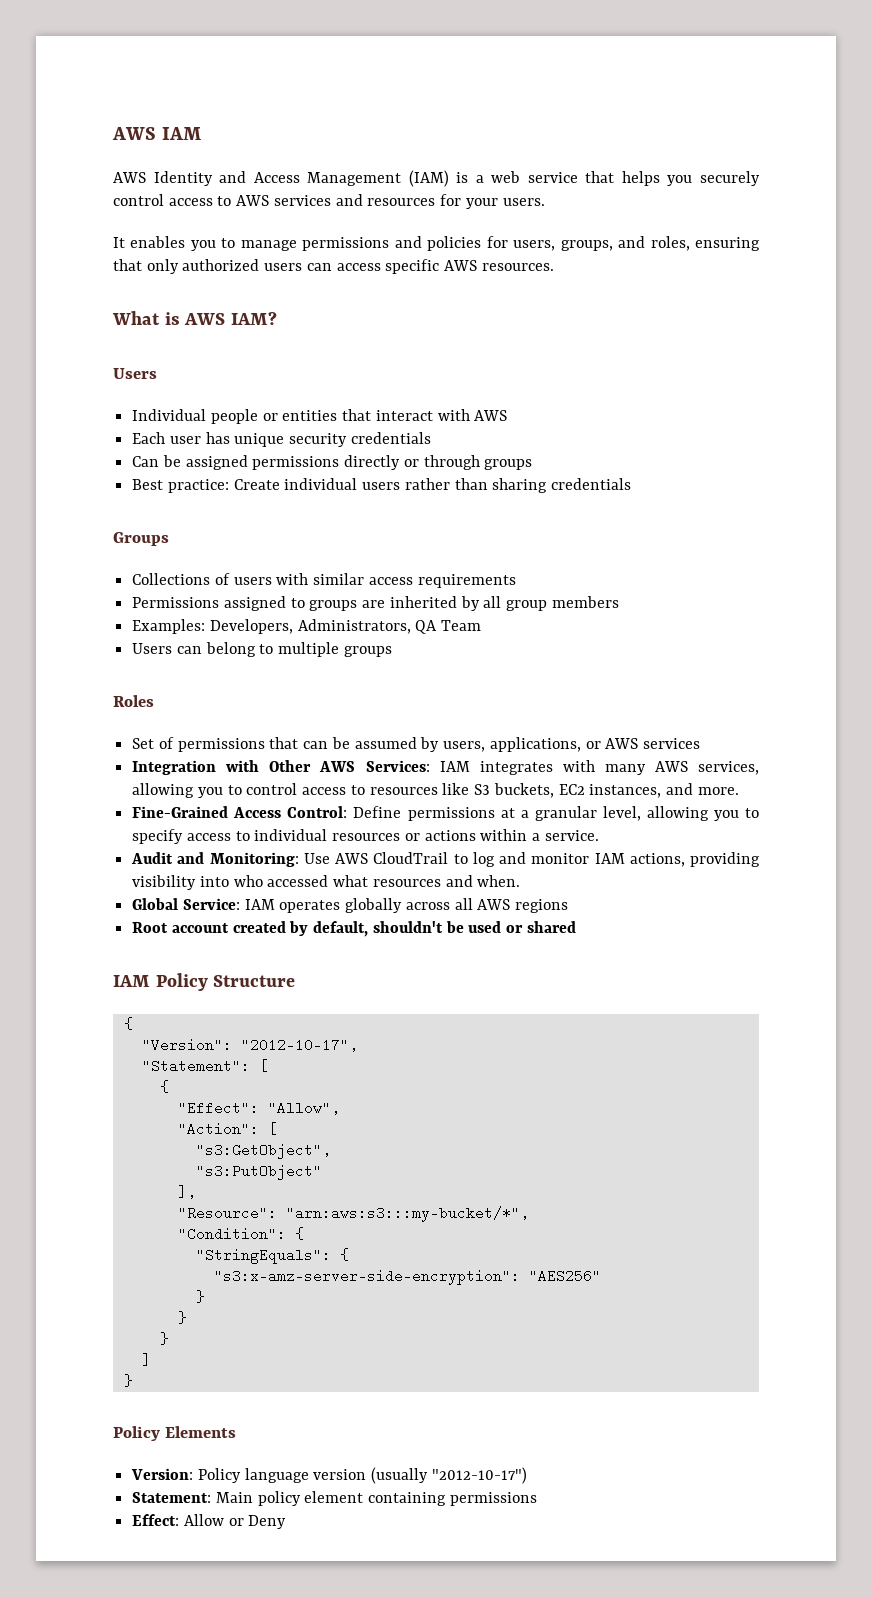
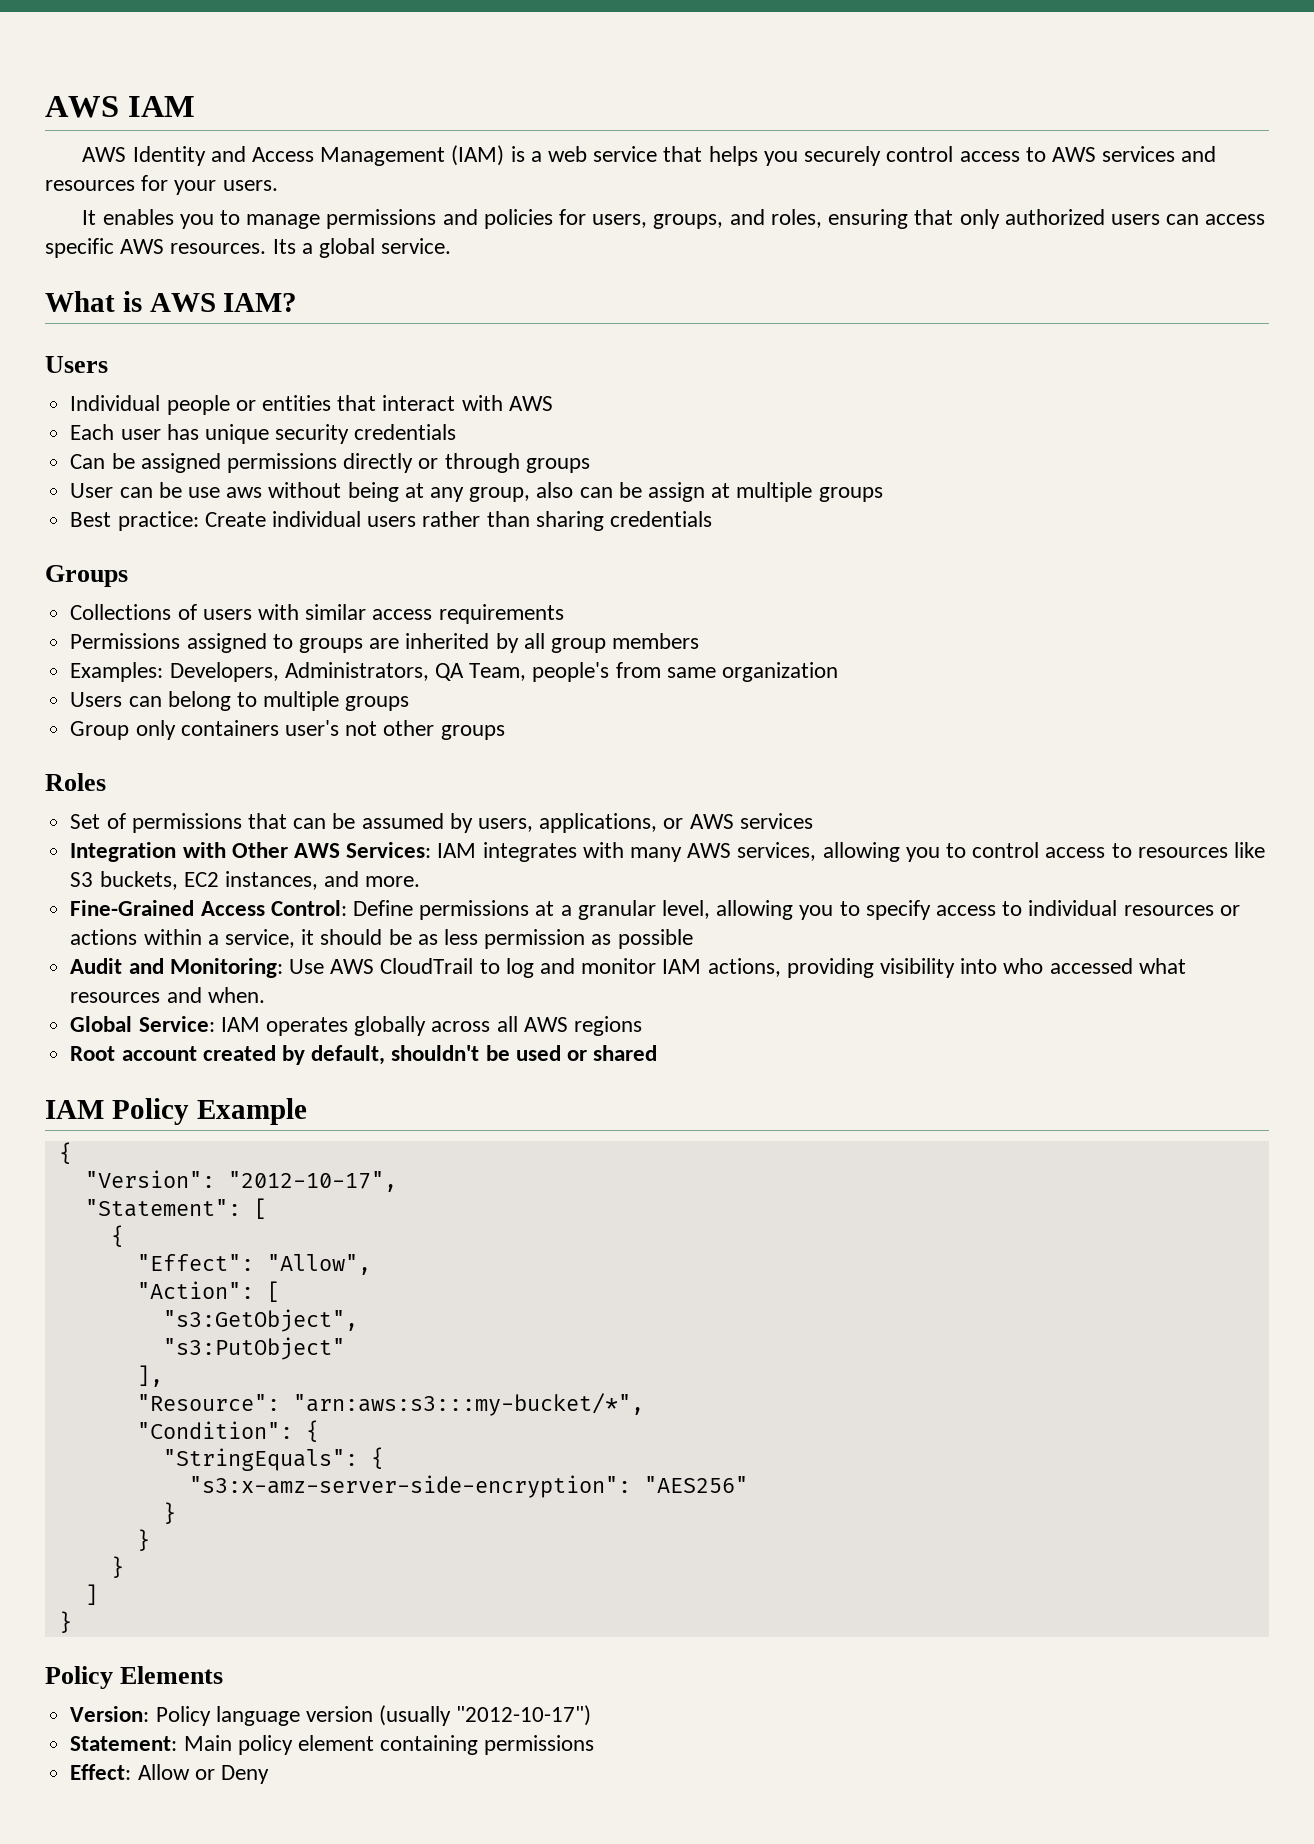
+ Its a global service.
+ User can be use aws without being at any group, also can be assign at multiple groups
- Examples: Developers, Administrators, QA Team
+ Examples: Developers, Administrators, QA Team, people's from same organization
+ Group only containers user's not other groups
- Fine-Grained Access Control: Define permissions at a granular level, allowing you to specify access to individual resources or actions within a service.
+ Fine-Grained Access Control: Define permissions at a granular level, allowing you to specify access to individual resources or actions within a service, it should be as less permission as possible
- IAM Policy Structure
+ IAM Policy Example

